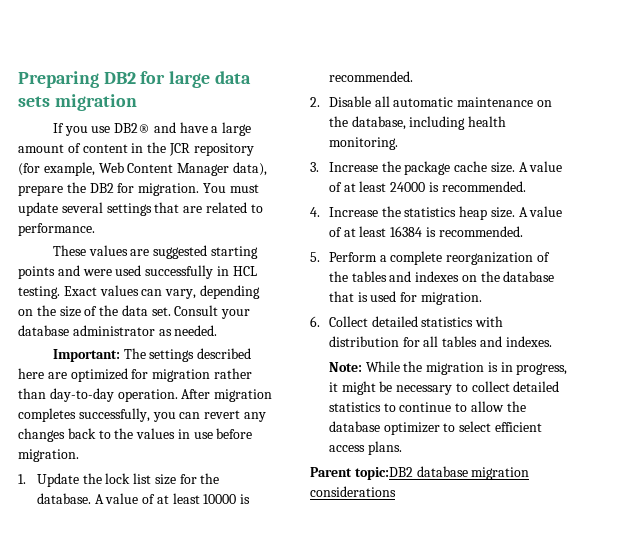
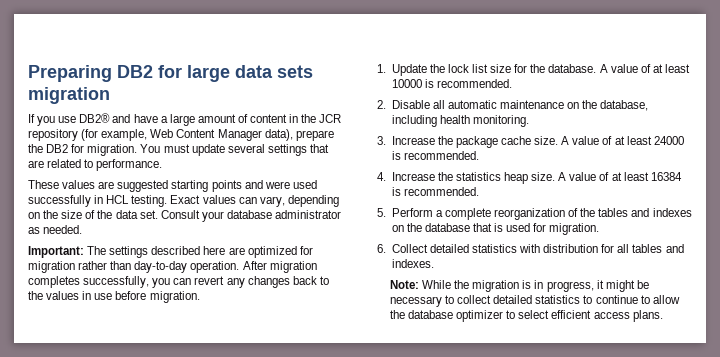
- Parent topic:DB2 database migration considerations

